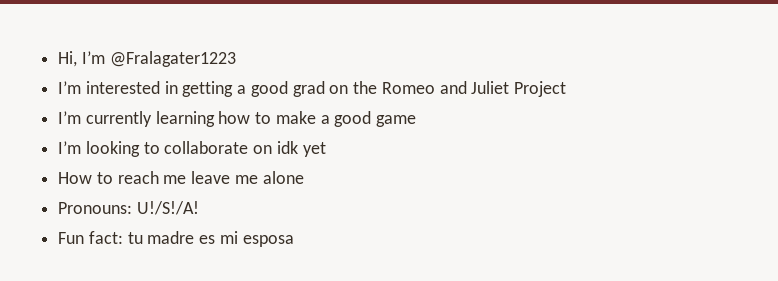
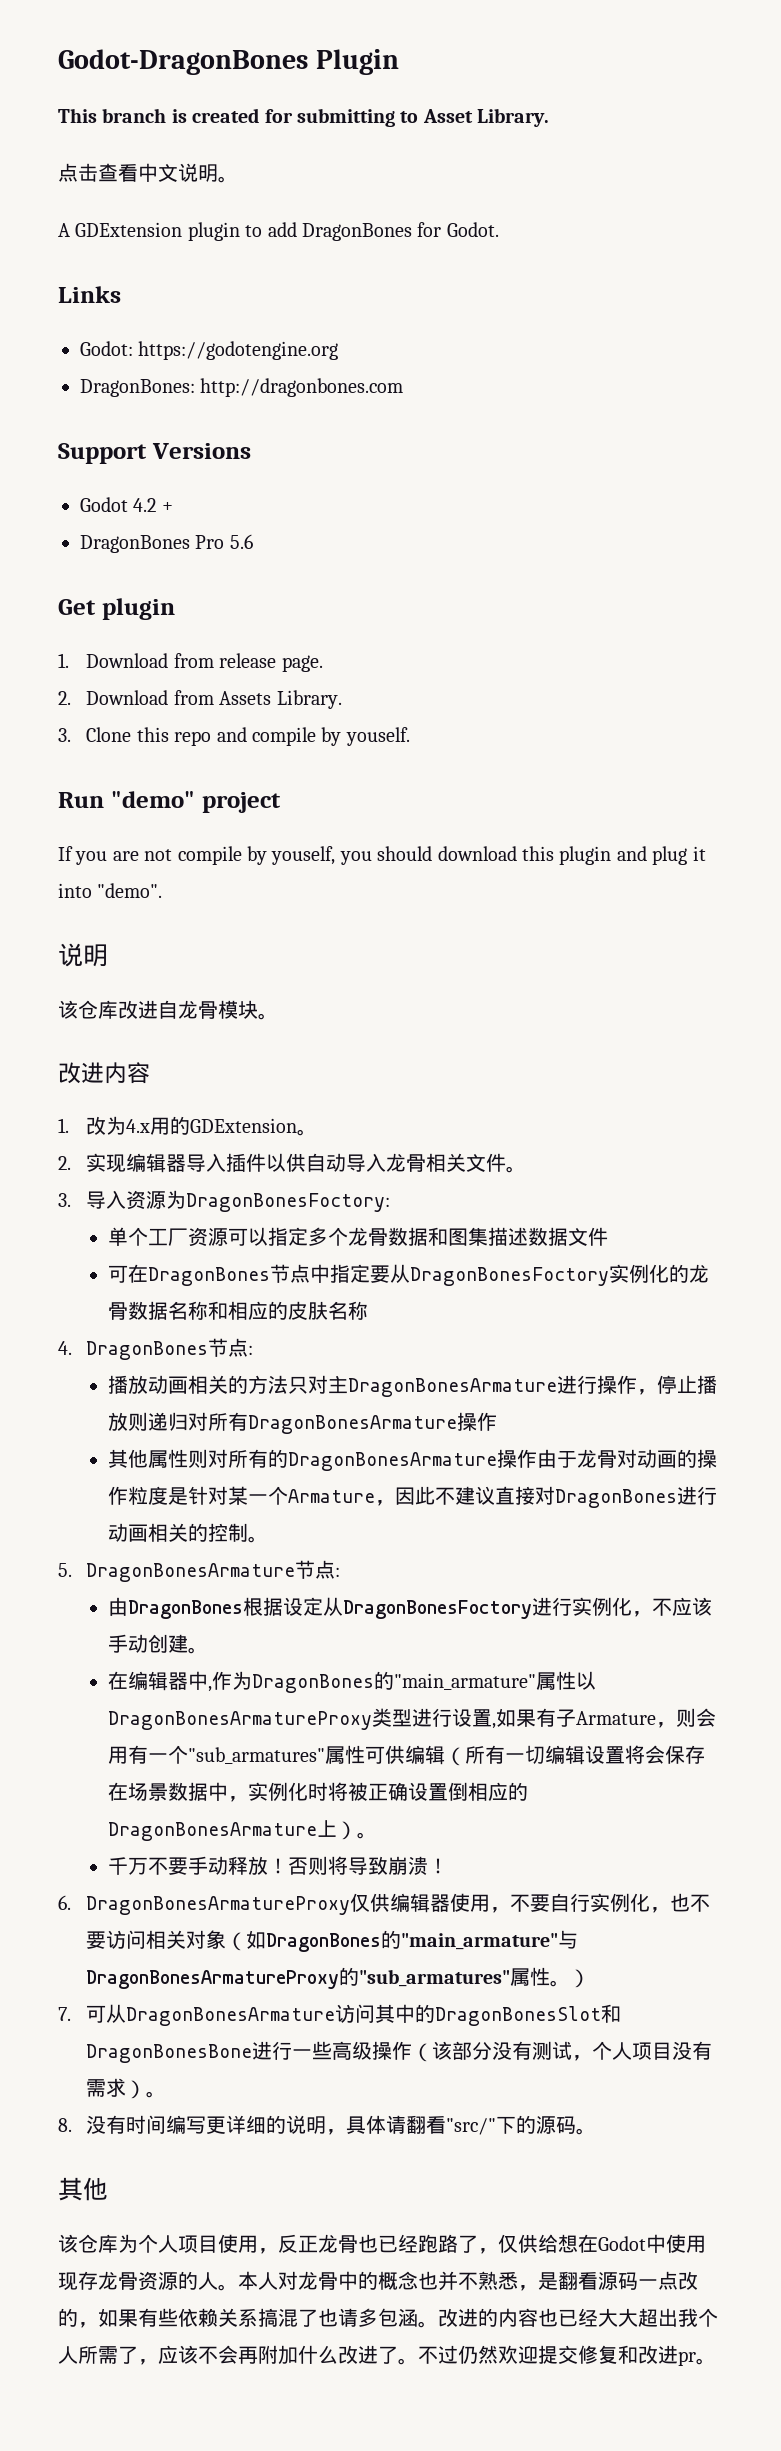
- Hi, I’m @Fralagater1223
- I’m interested in getting a good grad on the Romeo and Juliet Project
- I’m currently learning how to make a good game
- I’m looking to collaborate on idk yet
- How to reach me leave me alone
- Pronouns: U!/S!/A!
- Fun fact: tu madre es mi esposa
+ Godot-DragonBones Plugin
+ This branch is created for submitting to Asset Library.
+ 点击查看中文说明。
+ A GDExtension plugin to add DragonBones for Godot.
+ Links
+ Godot: https://godotengine.org
+ DragonBones: http://dragonbones.com
+ Support Versions
+ Godot 4.2 +
+ DragonBones Pro 5.6
+ Get plugin
+ 1. Download from release page.
+ 2. Download from Assets Library.
+ 3. Clone this repo and compile by youself.
+ Run "demo" project
+ If you are not compile by youself, you should download this plugin and plug it into "demo".
+ 说明
+ 该仓库改进自龙骨模块。
+ 改进内容
+ 1.改为4.x用的GDExtension。
+ 2.实现编辑器导入插件以供自动导入龙骨相关文件。
+ 3.导入资源为DragonBonesFoctory:
+ 单个工厂资源可以指定多个龙骨数据和图集描述数据文件
+ 可在DragonBones节点中指定要从DragonBonesFoctory实例化的龙骨数据名称和相应的皮肤名称
+ 4. DragonBones节点:
+ 播放动画相关的方法只对主DragonBonesArmature进行操作，停止播放则递归对所有DragonBonesArmature操作
+ 其他属性则对所有的DragonBonesArmature操作由于龙骨对动画的操作粒度是针对某一个Armature，因此不建议直接对DragonBones进行动画相关的控制。
+ 5. DragonBonesArmature节点:
+ 由DragonBones根据设定从DragonBonesFoctory进行实例化，不应该手动创建。
+ 在编辑器中,作为DragonBones的"main_armature"属性以DragonBonesArmatureProxy类型进行设置,如果有子Armature，则会用有一个"sub_armatures"属性可供编辑（所有一切编辑设置将会保存在场景数据中，实例化时将被正确设置倒相应的DragonBonesArmature上）。
+ 千万不要手动释放！否则将导致崩溃！
+ 6. DragonBonesArmatureProxy仅供编辑器使用，不要自行实例化，也不要访问相关对象（如DragonBones的"main_armature"与DragonBonesArmatureProxy的"sub_armatures"属性。）
+ 7.可从DragonBonesArmature访问其中的DragonBonesSlot和DragonBonesBone进行一些高级操作（该部分没有测试，个人项目没有需求）。
+ 8.没有时间编写更详细的说明，具体请翻看"src/"下的源码。
+ 其他
+ 该仓库为个人项目使用，反正龙骨也已经跑路了，仅供给想在Godot中使用现存龙骨资源的人。本人对龙骨中的概念也并不熟悉，是翻看源码一点改的，如果有些依赖关系搞混了也请多包涵。改进的内容也已经大大超出我个人所需了，应该不会再附加什么改进了。不过仍然欢迎提交修复和改进pr。

